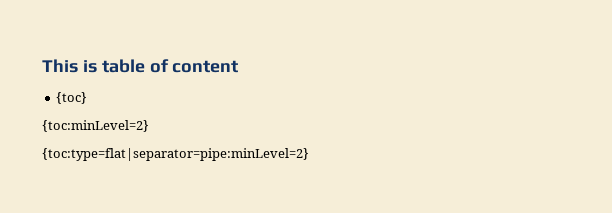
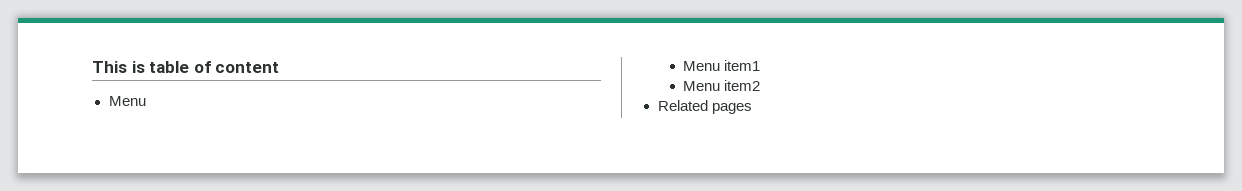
  This is table of content
- {toc}
- {toc:minLevel=2}
- {toc:type=flat|separator=pipe:minLevel=2}
+ Menu
+ Menu item1
+ Menu item2
+ Related pages

